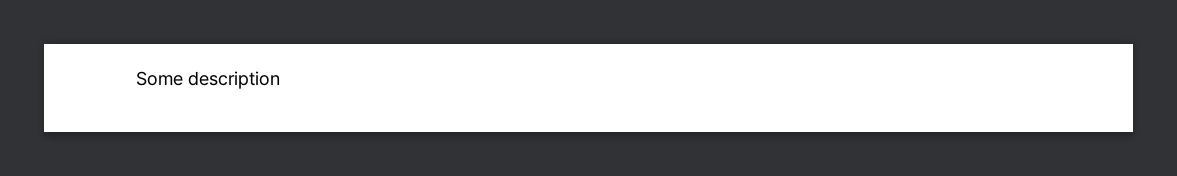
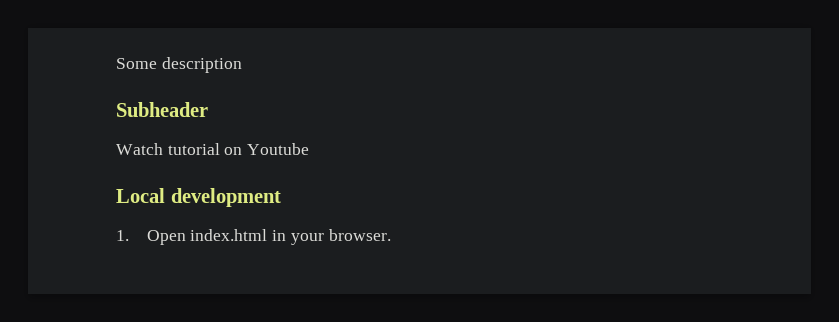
+ Subheader
+ Watch tutorial on Youtube
+ Local development
+ 1. Open index.html in your browser.

